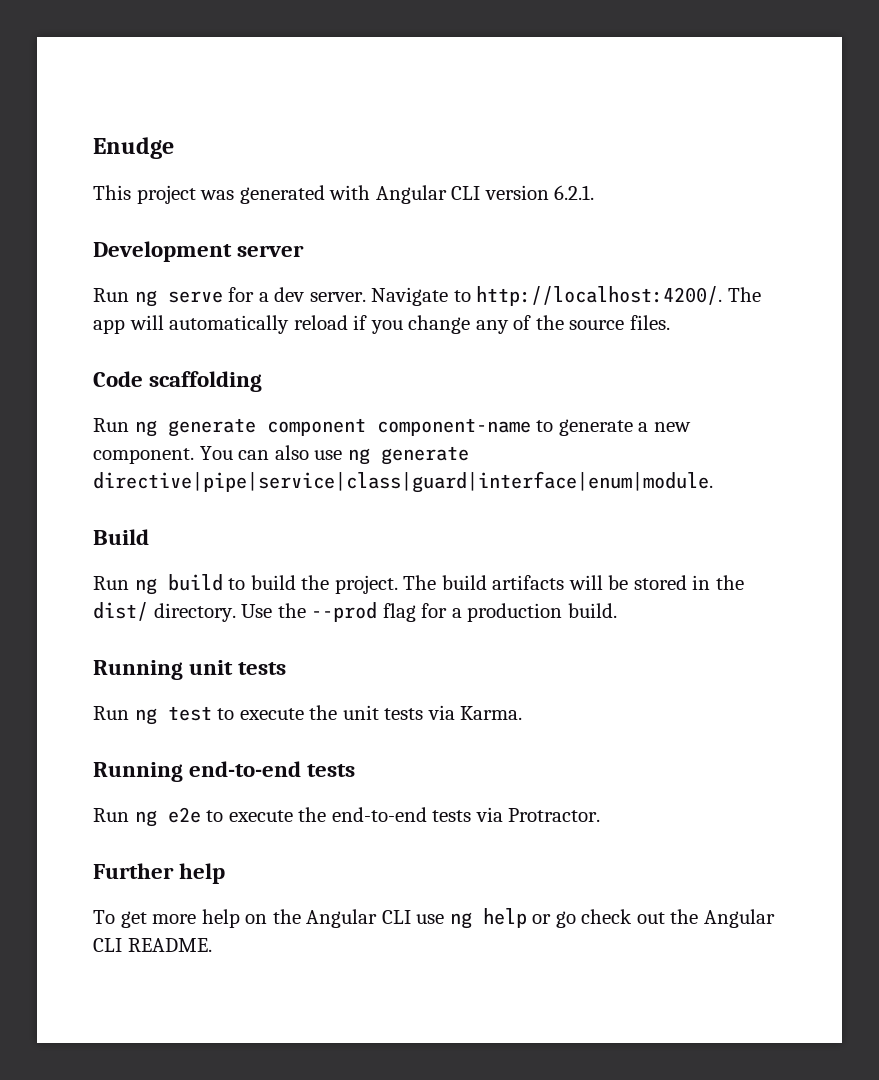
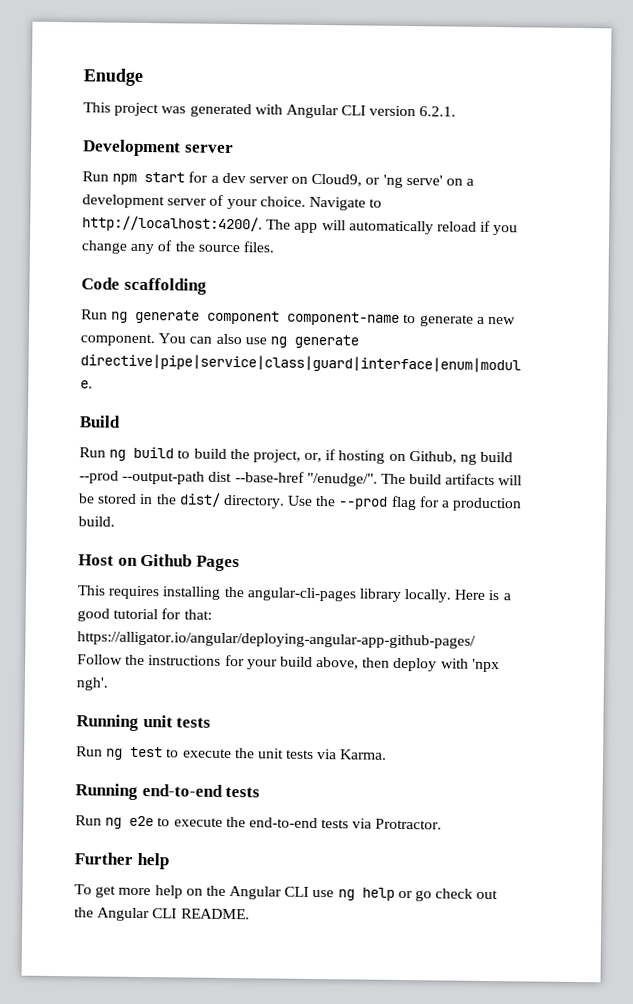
- Run ng serve for a dev server.
+ Run npm start for a dev server on Cloud9, or 'ng serve' on a development server of your choice.
- Run ng build to build the project.
+ Run ng build to build the project, or, if hosting on Github, ng build --prod --output-path dist --base-href "/enudge/".
+ Host on Github Pages
+ This requires installing the angular-cli-pages library locally. Here is a good tutorial for that: https://alligator.io/angular/deploying-angular-app-github-pages/ Follow the instructions for your build above, then deploy with 'npx ngh'.

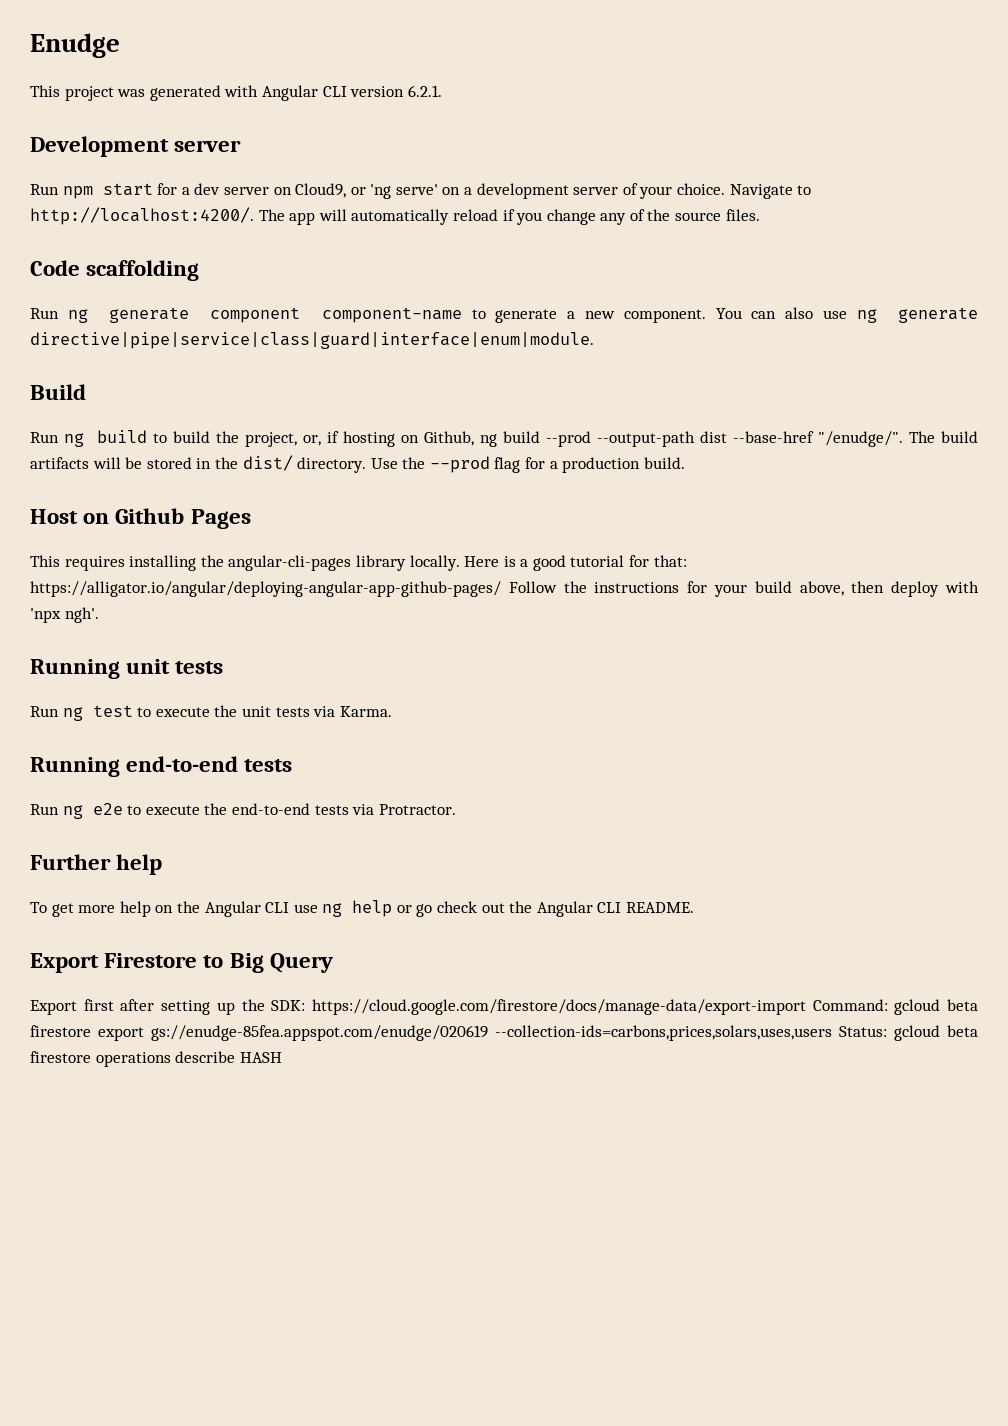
+ Export Firestore to Big Query
+ Export first after setting up the SDK: https://cloud.google.com/firestore/docs/manage-data/export-import Command: gcloud beta firestore export gs://enudge-85fea.appspot.com/enudge/020619 --collection-ids=carbons,prices,solars,uses,users Status: gcloud beta firestore operations describe HASH

